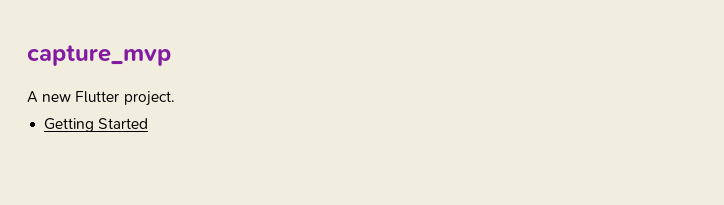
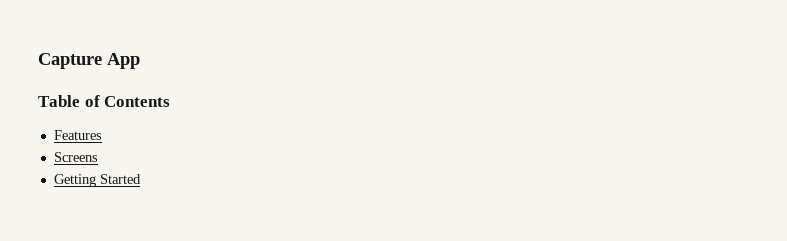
- capture_mvp
- A new Flutter project.
+ Capture App
+ Table of Contents
+ Features
+ Screens

